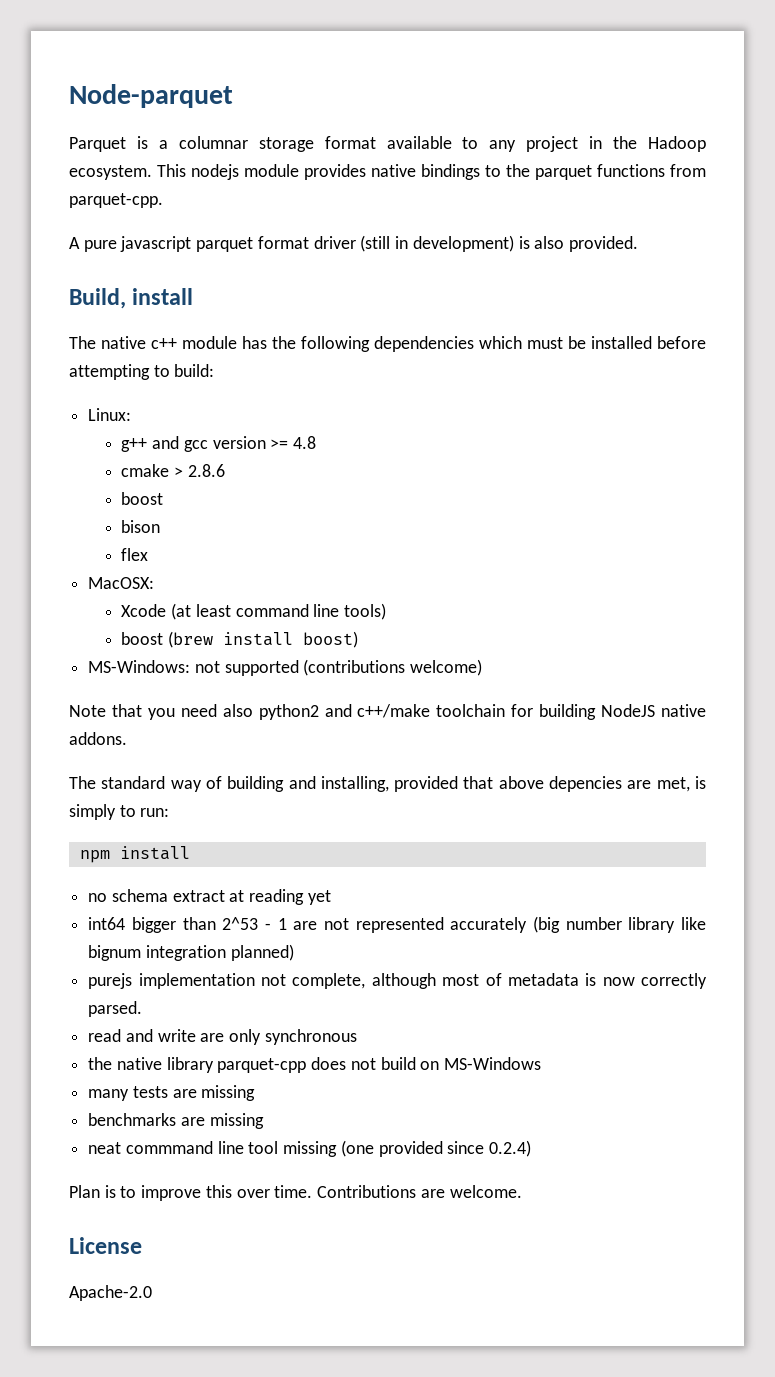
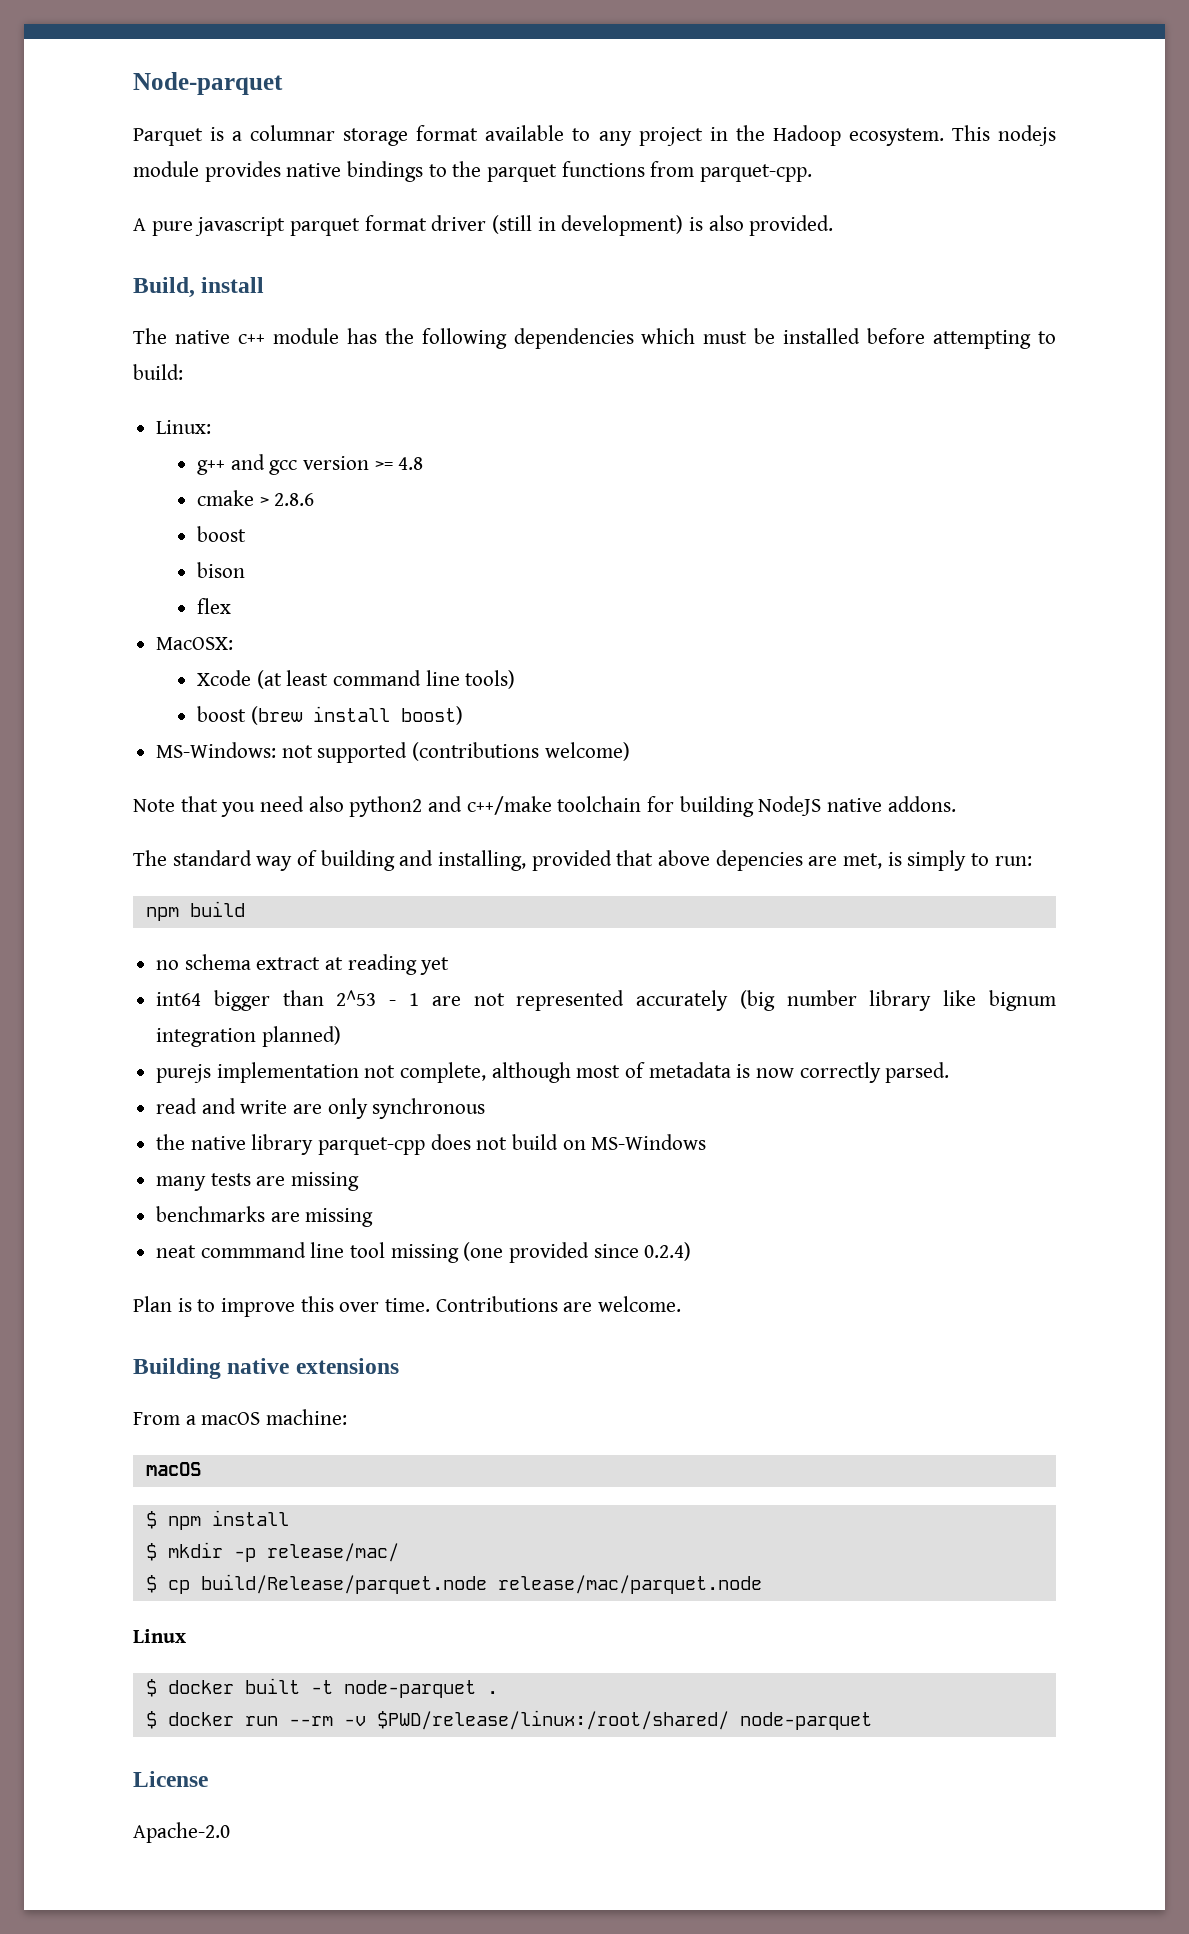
- npm install
+ npm build
+ Building native extensions
+ From a macOS machine:
+ macOS
+ $ npm install
+ $ mkdir -p release/mac/
+ $ cp build/Release/parquet.node release/mac/parquet.node
+ Linux
+ $ docker built -t node-parquet .
+ $ docker run --rm -v $PWD/release/linux:/root/shared/ node-parquet

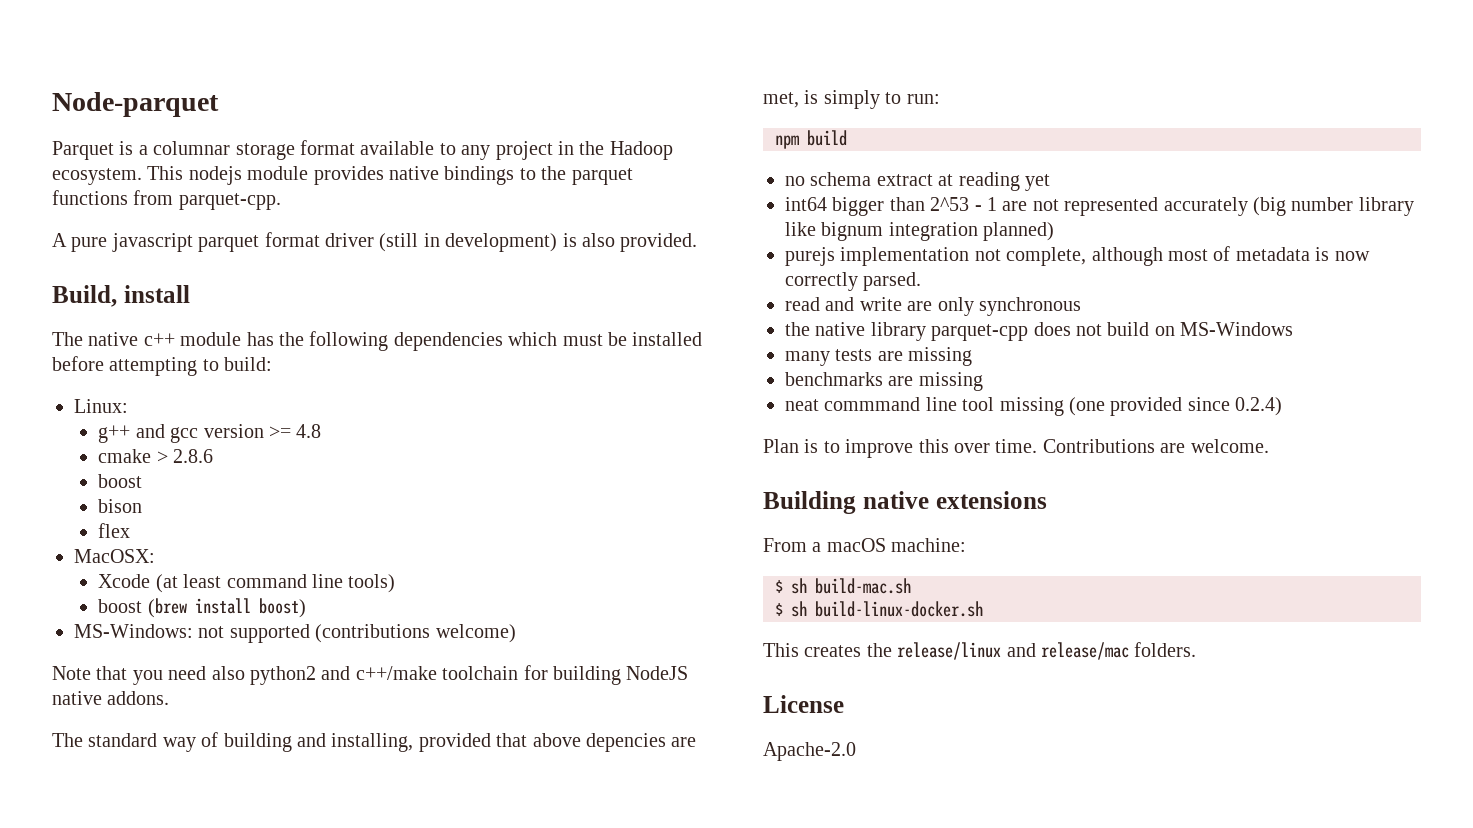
  From a macOS machine:
- macOS
- $ npm install
- $ mkdir -p release/mac/
- $ cp build/Release/parquet.node release/mac/parquet.node
- Linux
- $ docker built -t node-parquet .
- $ docker run --rm -v $PWD/release/linux:/root/shared/ node-parquet
+ $ sh build-mac.sh
+ $ sh build-linux-docker.sh
+ This creates the release/linux and release/mac folders.

